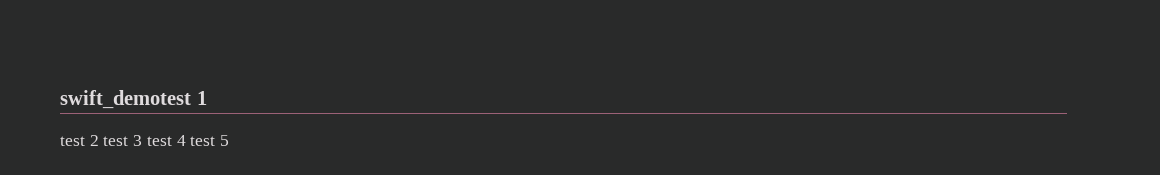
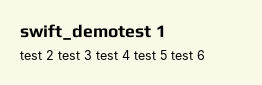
- test 2 test 3 test 4 test 5
+ test 2 test 3 test 4 test 5 test 6

